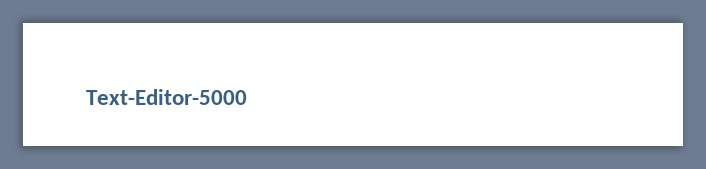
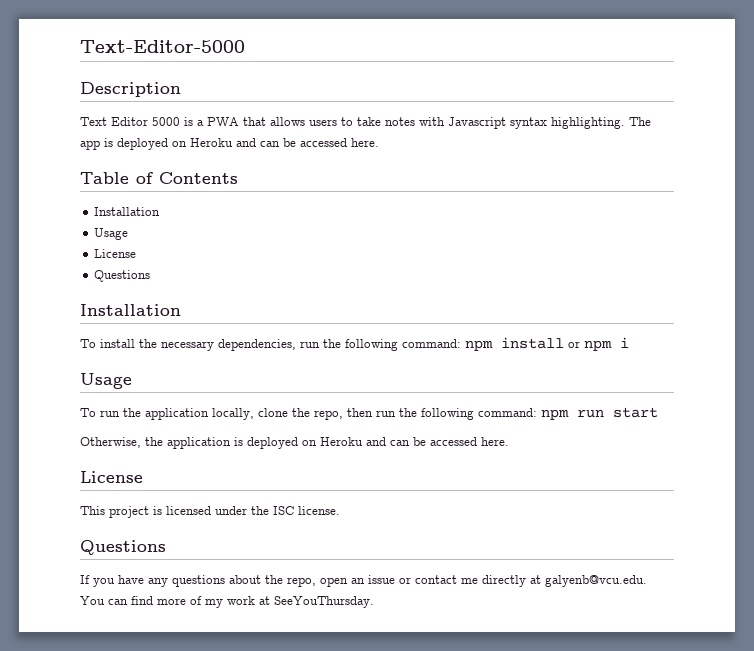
+ Description
+ Text Editor 5000 is a PWA that allows users to take notes with Javascript syntax highlighting. The app is deployed on Heroku and can be accessed here.
+ Table of Contents
+ Installation
+ Usage
+ License
+ Questions
+ Installation
+ To install the necessary dependencies, run the following command: npm install or npm i
+ Usage
+ To run the application locally, clone the repo, then run the following command: npm run start
+ Otherwise, the application is deployed on Heroku and can be accessed here.
+ License
+ This project is licensed under the ISC license.
+ Questions
+ If you have any questions about the repo, open an issue or contact me directly at galyenb@vcu.edu. You can find more of my work at SeeYouThursday.

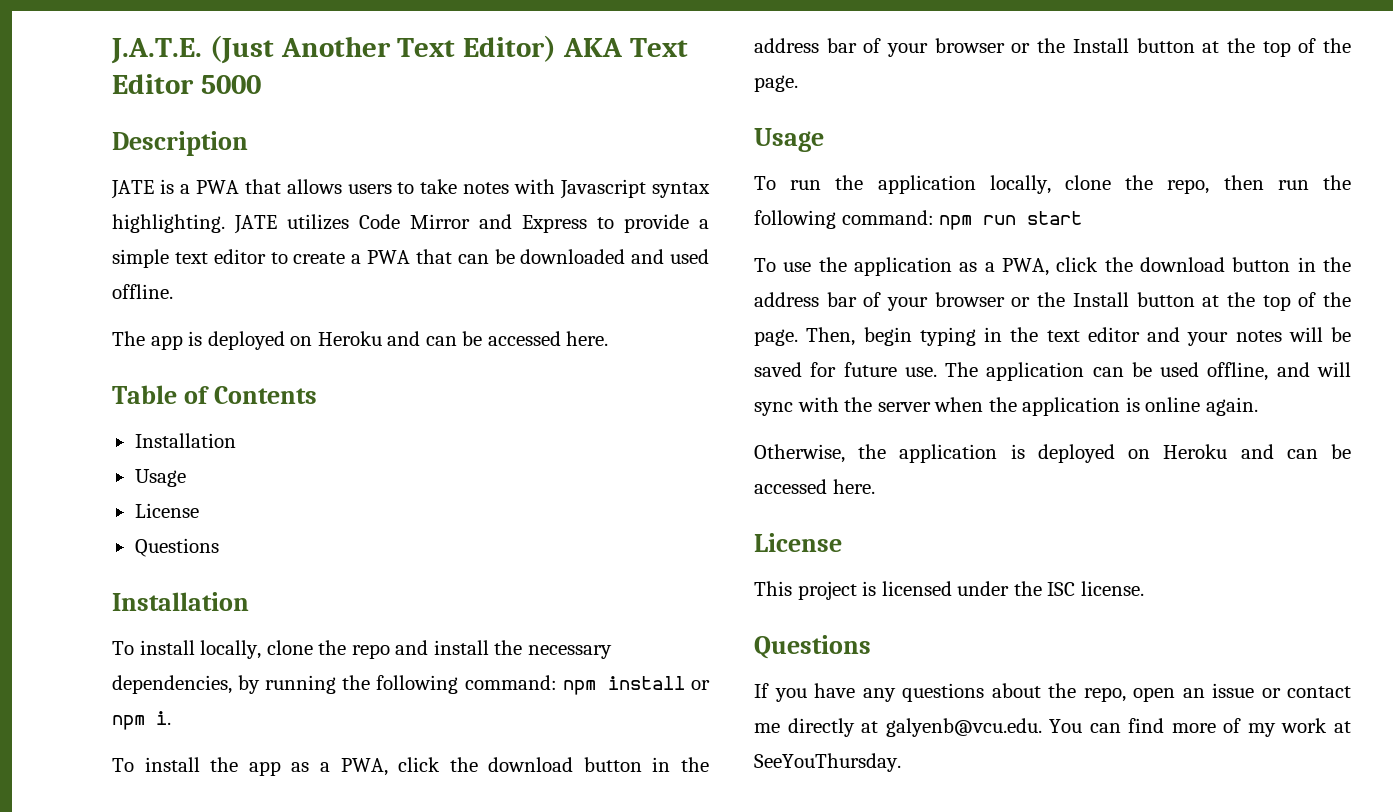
- Text-Editor-5000
+ J.A.T.E. (Just Another Text Editor) AKA Text Editor 5000
  Description
- Text Editor 5000 is a PWA that allows users to take notes with Javascript syntax highlighting. The app is deployed on Heroku and can be accessed here.
+ JATE is a PWA that allows users to take notes with Javascript syntax highlighting. JATE utilizes Code Mirror and Express to provide a simple text editor to create a PWA that can be downloaded and used offline.
+ The app is deployed on Heroku and can be accessed here.
- To install the necessary dependencies, run the following command: npm install or npm i
+ To install locally, clone the repo and install the necessary dependencies, by running the following command: npm install or npm i.
+ To install the app as a PWA, click the download button in the address bar of your browser or the Install button at the top of the page.
+ To use the application as a PWA, click the download button in the address bar of your browser or the Install button at the top of the page. Then, begin typing in the text editor and your notes will be saved for future use. The application can be used offline, and will sync with the server when the application is online again.

